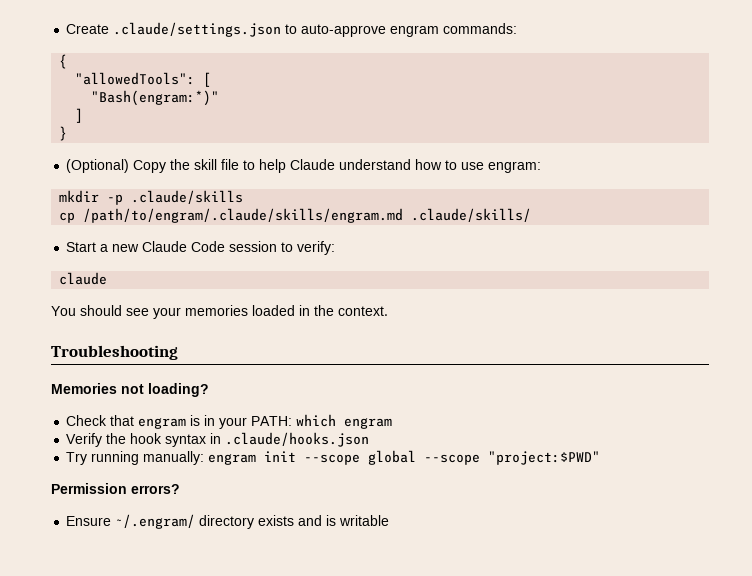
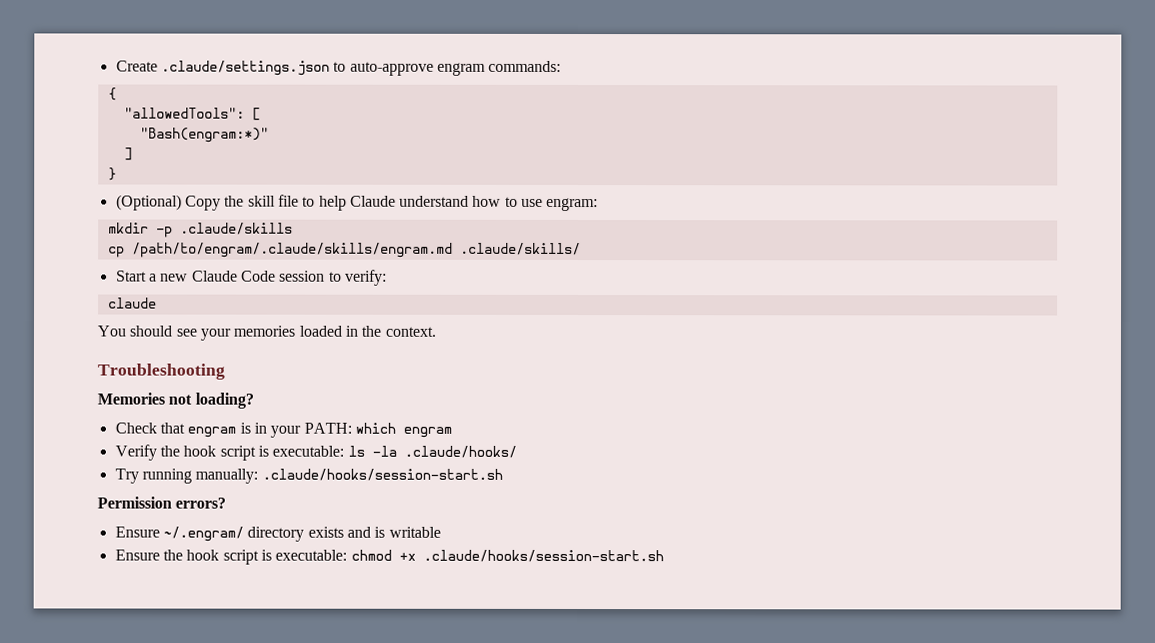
- Verify the hook syntax in .claude/hooks.json
- Try running manually: engram init --scope global --scope "project:$PWD"
+ Verify the hook script is executable: ls -la .claude/hooks/
+ Try running manually: .claude/hooks/session-start.sh
+ Ensure the hook script is executable: chmod +x .claude/hooks/session-start.sh

